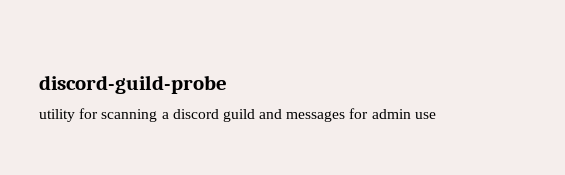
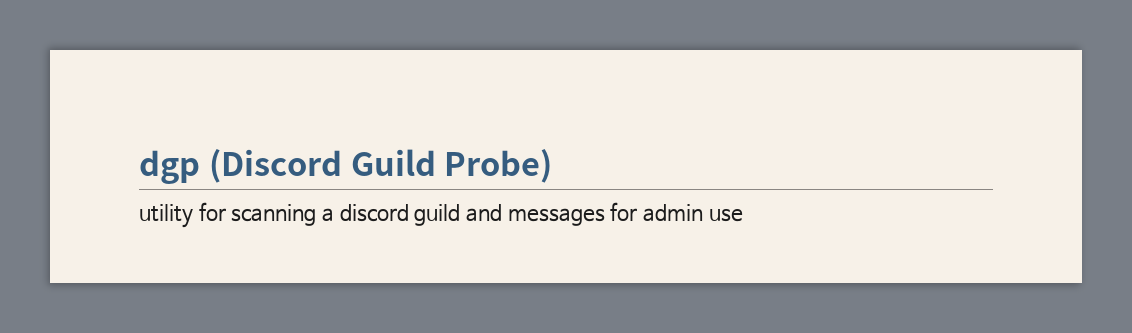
- discord-guild-probe
+ dgp (Discord Guild Probe)

